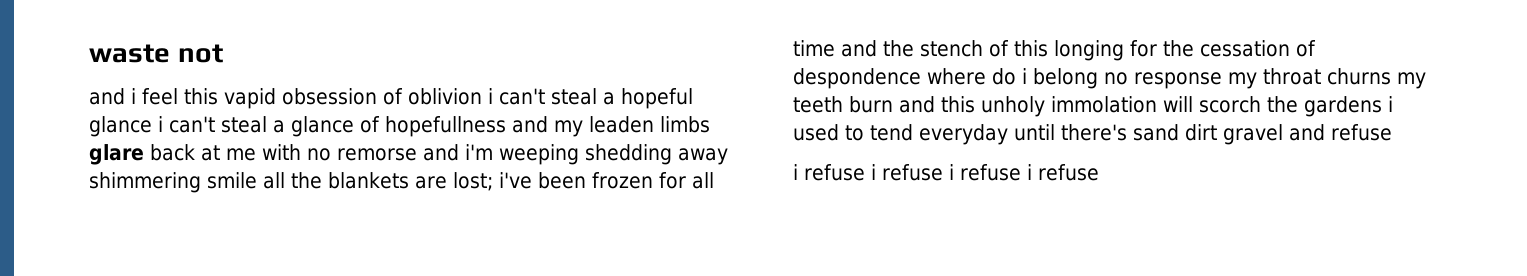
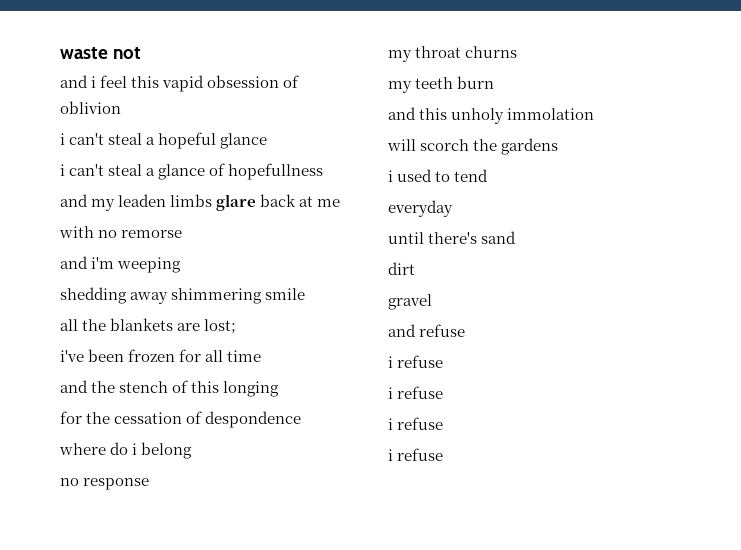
- and i feel this vapid obsession of oblivion i can't steal a hopeful glance i can't steal a glance of hopefullness and my leaden limbs glare back at me with no remorse and i'm weeping shedding away shimmering smile all the blankets are lost; i've been frozen for all time and the stench of this longing for the cessation of despondence where do i belong no response my throat churns my teeth burn and this unholy immolation will scorch the gardens i used to tend everyday until there's sand dirt gravel and refuse
- i refuse i refuse i refuse i refuse
+ and i feel this vapid obsession of oblivion
+ i can't steal a hopeful glance
+ i can't steal a glance of hopefullness
+ and my leaden limbs glare back at me
+ with no remorse
+ and i'm weeping
+ shedding away shimmering smile
+ all the blankets are lost;
+ i've been frozen for all time
+ and the stench of this longing
+ for the cessation of despondence
+ where do i belong
+ no response
+ my throat churns
+ my teeth burn
+ and this unholy immolation
+ will scorch the gardens
+ i used to tend
+ everyday
+ until there's sand
+ dirt
+ gravel
+ and refuse
+ i refuse
+ i refuse
+ i refuse
+ i refuse

